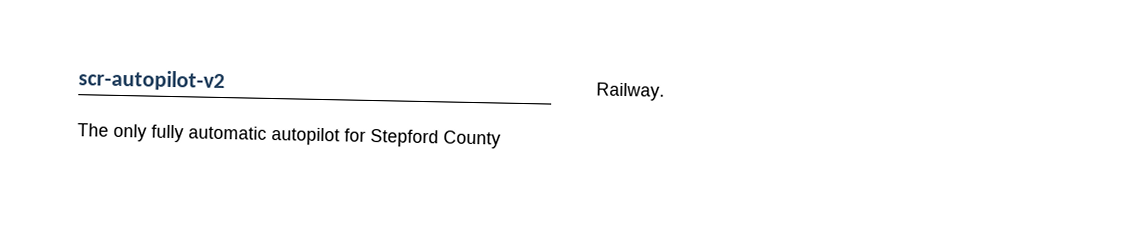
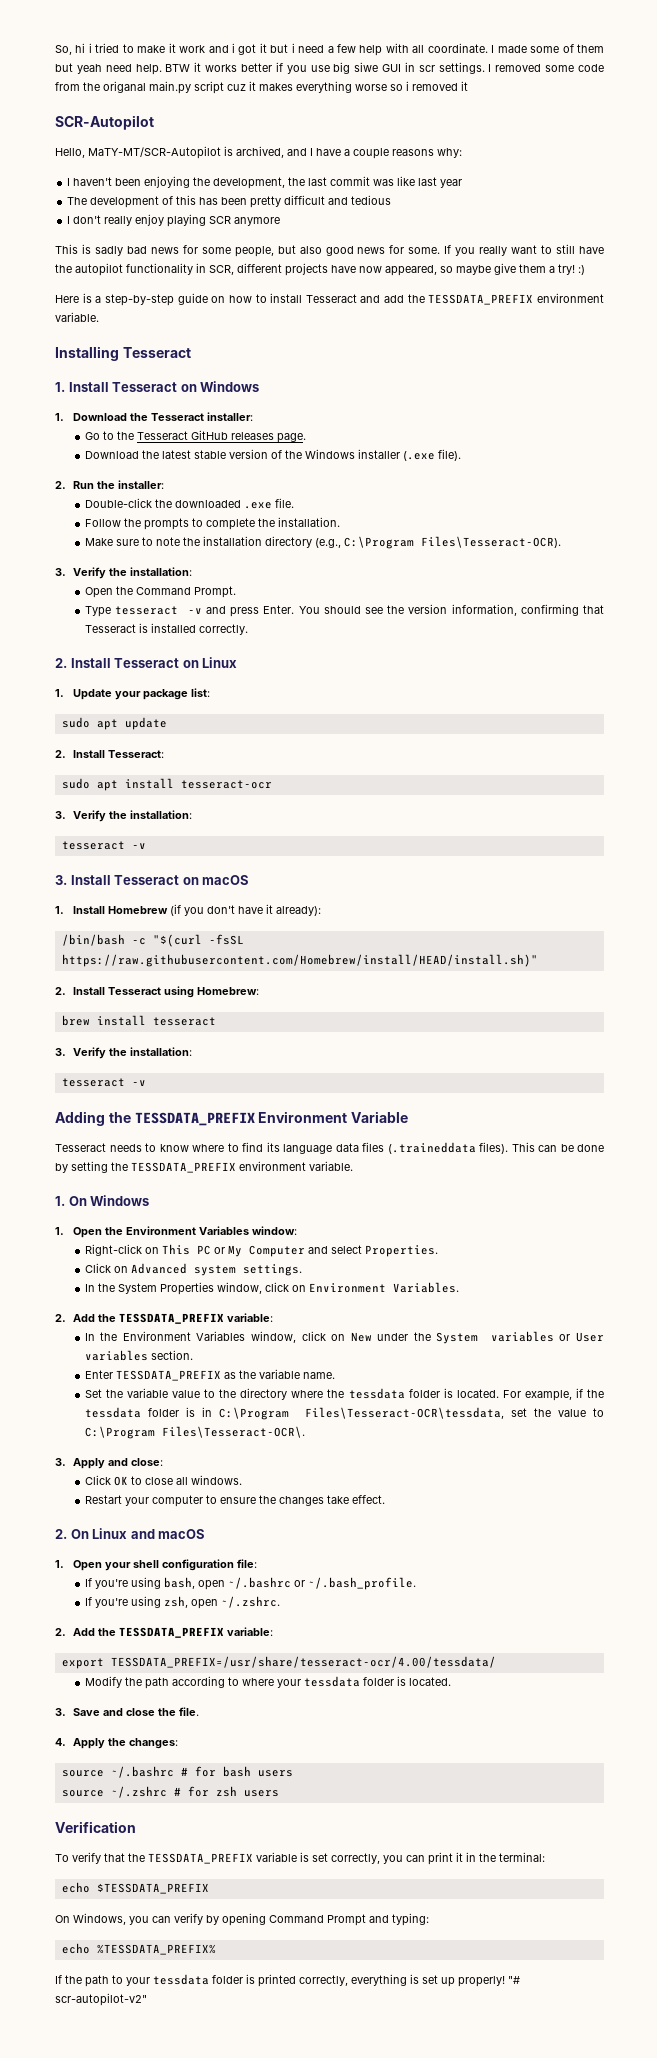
- scr-autopilot-v2
- The only fully automatic autopilot for Stepford County Railway.
+ So, hi i tried to make it work and i got it but i need a few help with all coordinate. I made some of them but yeah need help. BTW it works better if you use big siwe GUI in scr settings. I removed some code from the origanal main.py script cuz it makes everything worse so i removed it
+ SCR-Autopilot
+ Hello, MaTY-MT/SCR-Autopilot is archived, and I have a couple reasons why:
+ I haven't been enjoying the development, the last commit was like last year
+ The development of this has been pretty difficult and tedious
+ I don't really enjoy playing SCR anymore
+ This is sadly bad news for some people, but also good news for some. If you really want to still have the autopilot functionality in SCR, different projects have now appeared, so maybe give them a try! :)
+ Here is a step-by-step guide on how to install Tesseract and add the TESSDATA_PREFIX environment variable.
+ Installing Tesseract
+ 1. Install Tesseract on Windows
+ 1. Download the Tesseract installer:
+ Go to the Tesseract GitHub releases page.
+ Download the latest stable version of the Windows installer (.exe file).
+ 2. Run the installer:
+ Double-click the downloaded .exe file.
+ Follow the prompts to complete the installation.
+ Make sure to note the installation directory (e.g., C:\Program Files\Tesseract-OCR).
+ 3. Verify the installation:
+ Open the Command Prompt.
+ Type tesseract -v and press Enter. You should see the version information, confirming that Tesseract is installed correctly.
+ 2. Install Tesseract on Linux
+ 1. Update your package list:
+ sudo apt update
+ 2. Install Tesseract:
+ sudo apt install tesseract-ocr
+ 3. Verify the installation:
+ tesseract -v
+ 3. Install Tesseract on macOS
+ 1. Install Homebrew (if you don't have it already):
+ /bin/bash -c "$(curl -fsSL https://raw.githubusercontent.com/Homebrew/install/HEAD/install.sh)"
+ 2. Install Tesseract using Homebrew:
+ brew install tesseract
+ 3. Verify the installation:
+ tesseract -v
+ Adding the TESSDATA_PREFIX Environment Variable
+ Tesseract needs to know where to find its language data files (.traineddata files). This can be done by setting the TESSDATA_PREFIX environment variable.
+ 1. On Windows
+ 1. Open the Environment Variables window:
+ Right-click on This PC or My Computer and select Properties.
+ Click on Advanced system settings.
+ In the System Properties window, click on Environment Variables.
+ 2. Add the TESSDATA_PREFIX variable:
+ In the Environment Variables window, click on New under the System variables or User variables section.
+ Enter TESSDATA_PREFIX as the variable name.
+ Set the variable value to the directory where the tessdata folder is located. For example, if the tessdata folder is in C:\Program Files\Tesseract-OCR\tessdata, set the value to C:\Program Files\Tesseract-OCR\.
+ 3. Apply and close:
+ Click OK to close all windows.
+ Restart your computer to ensure the changes take effect.
+ 2. On Linux and macOS
+ 1. Open your shell configuration file:
+ If you're using bash, open ~/.bashrc or ~/.bash_profile.
+ If you're using zsh, open ~/.zshrc.
+ 2. Add the TESSDATA_PREFIX variable:
+ export TESSDATA_PREFIX=/usr/share/tesseract-ocr/4.00/tessdata/
+ Modify the path according to where your tessdata folder is located.
+ 3. Save and close the file.
+ 4. Apply the changes:
+ source ~/.bashrc # for bash users
+ source ~/.zshrc # for zsh users
+ Verification
+ To verify that the TESSDATA_PREFIX variable is set correctly, you can print it in the terminal:
+ echo $TESSDATA_PREFIX
+ On Windows, you can verify by opening Command Prompt and typing:
+ echo %TESSDATA_PREFIX%
+ If the path to your tessdata folder is printed correctly, everything is set up properly! "# scr-autopilot-v2"

